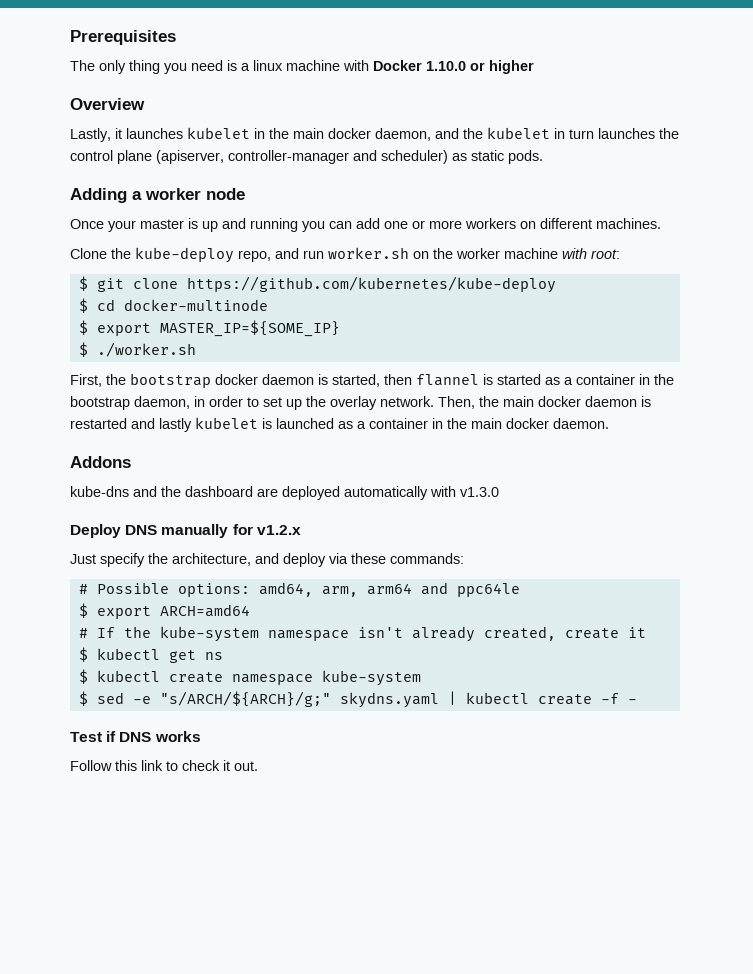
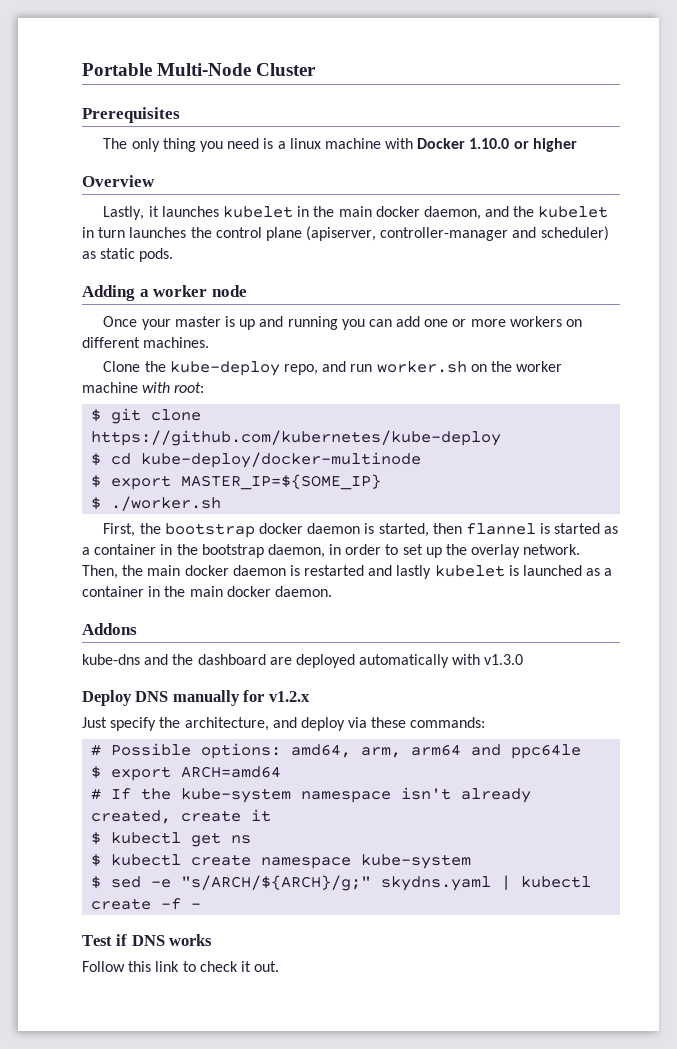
+ Portable Multi-Node Cluster
- $ cd docker-multinode
+ $ cd kube-deploy/docker-multinode

